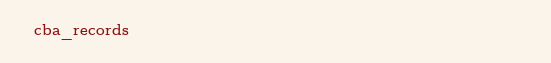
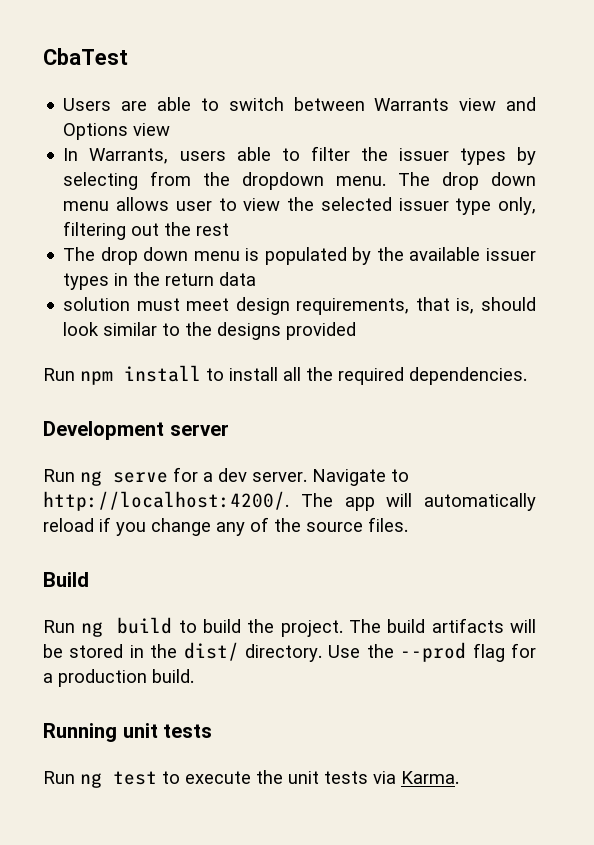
- cba_records
+ CbaTest
+ Users are able to switch between Warrants view and Options view
+ In Warrants, users able to filter the issuer types by selecting from the dropdown menu. The drop down menu allows user to view the selected issuer type only, filtering out the rest
+ The drop down menu is populated by the available issuer types in the return data
+ solution must meet design requirements, that is, should look similar to the designs provided
+ Run npm install to install all the required dependencies.
+ Development server
+ Run ng serve for a dev server. Navigate to http://localhost:4200/. The app will automatically reload if you change any of the source files.
+ Build
+ Run ng build to build the project. The build artifacts will be stored in the dist/ directory. Use the --prod flag for a production build.
+ Running unit tests
+ Run ng test to execute the unit tests via Karma.

